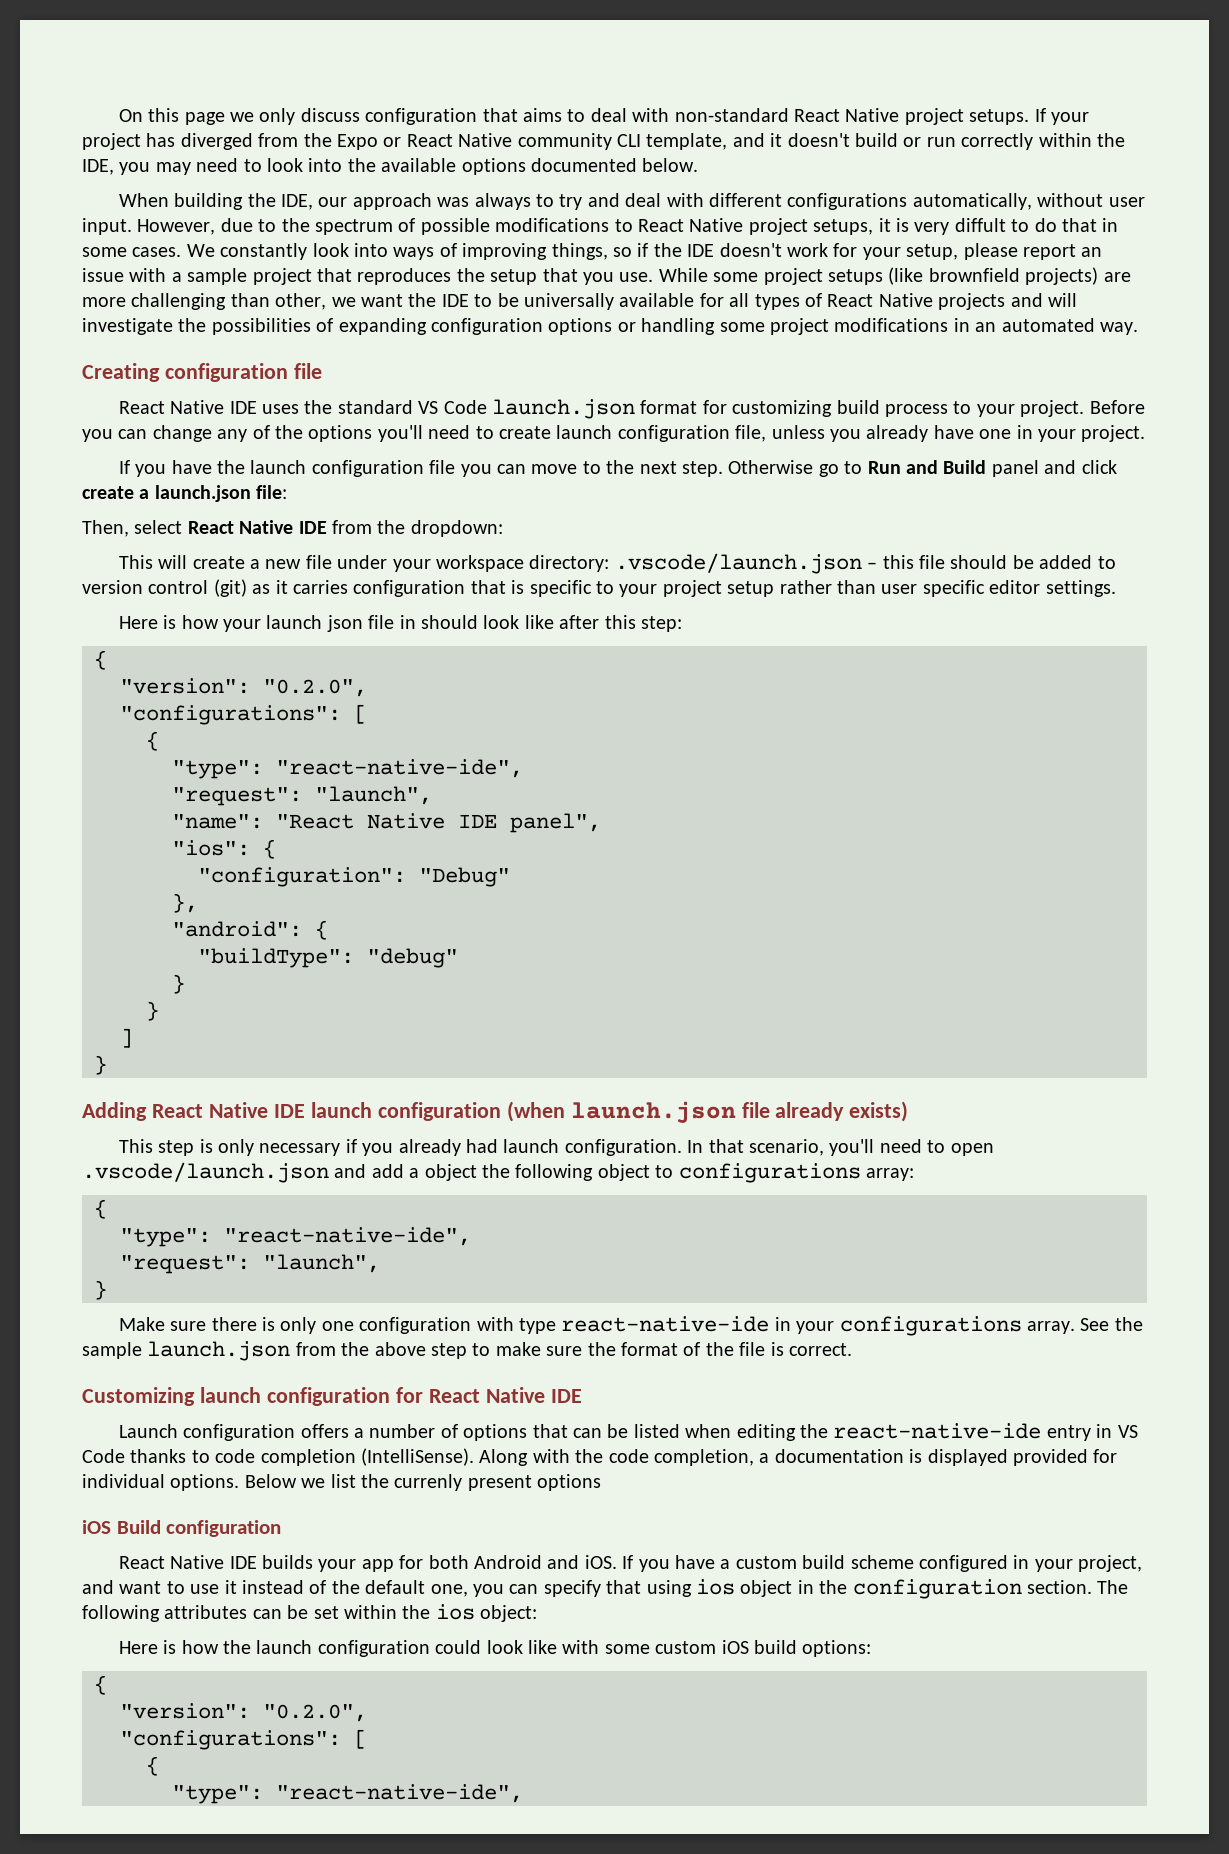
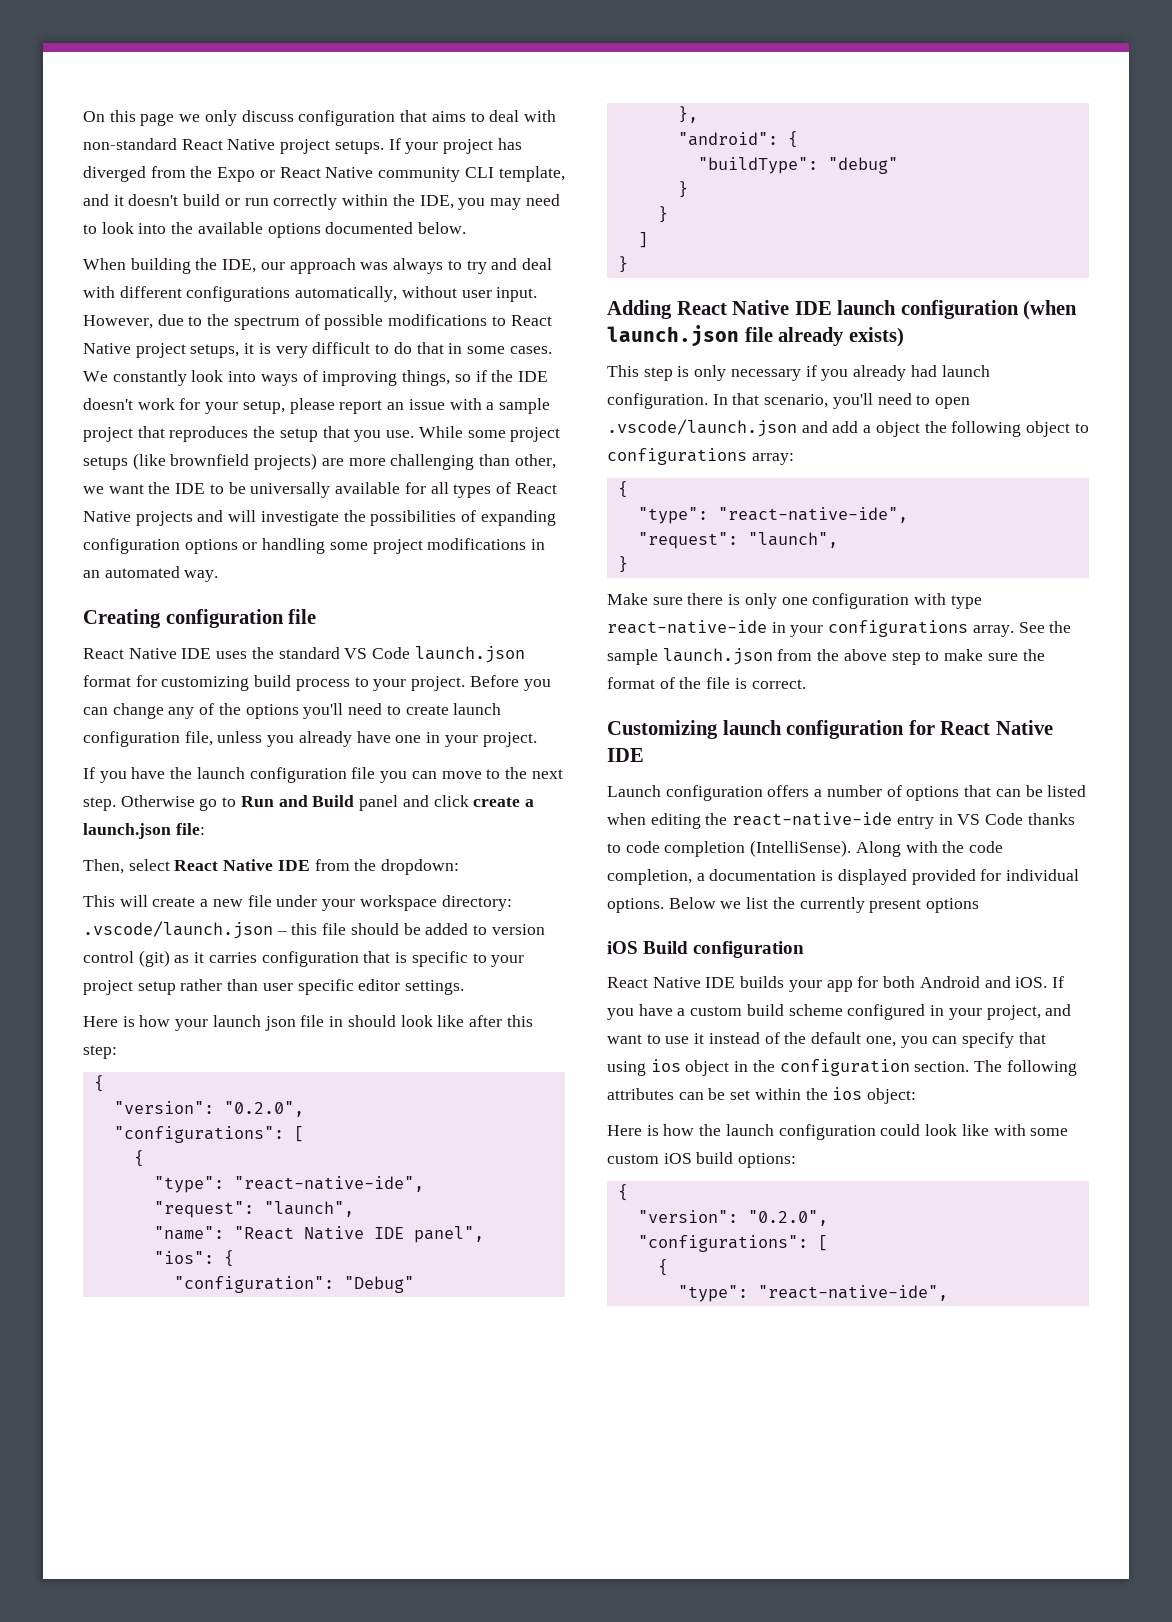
- However, due to the spectrum of possible modifications to React Native project setups, it is very diffult to do that in some cases.
+ However, due to the spectrum of possible modifications to React Native project setups, it is very difficult to do that in some cases.
- Below we list the currenly present options
+ Below we list the currently present options

